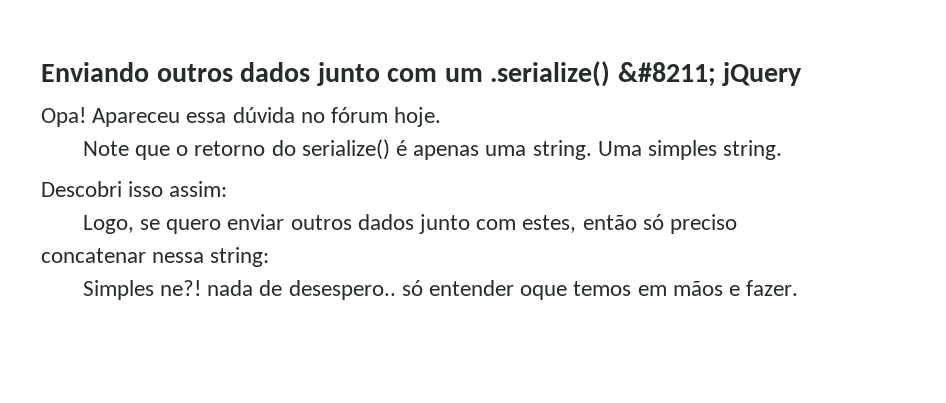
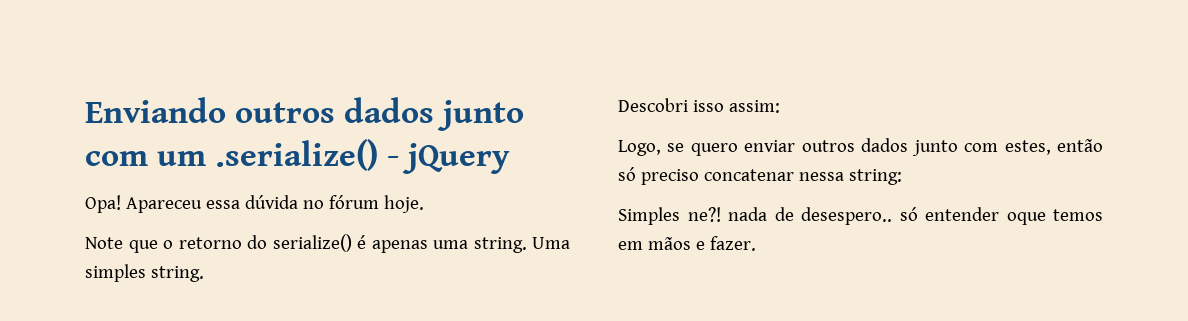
- Enviando outros dados junto com um .serialize() &#8211; jQuery
+ Enviando outros dados junto com um .serialize() - jQuery

